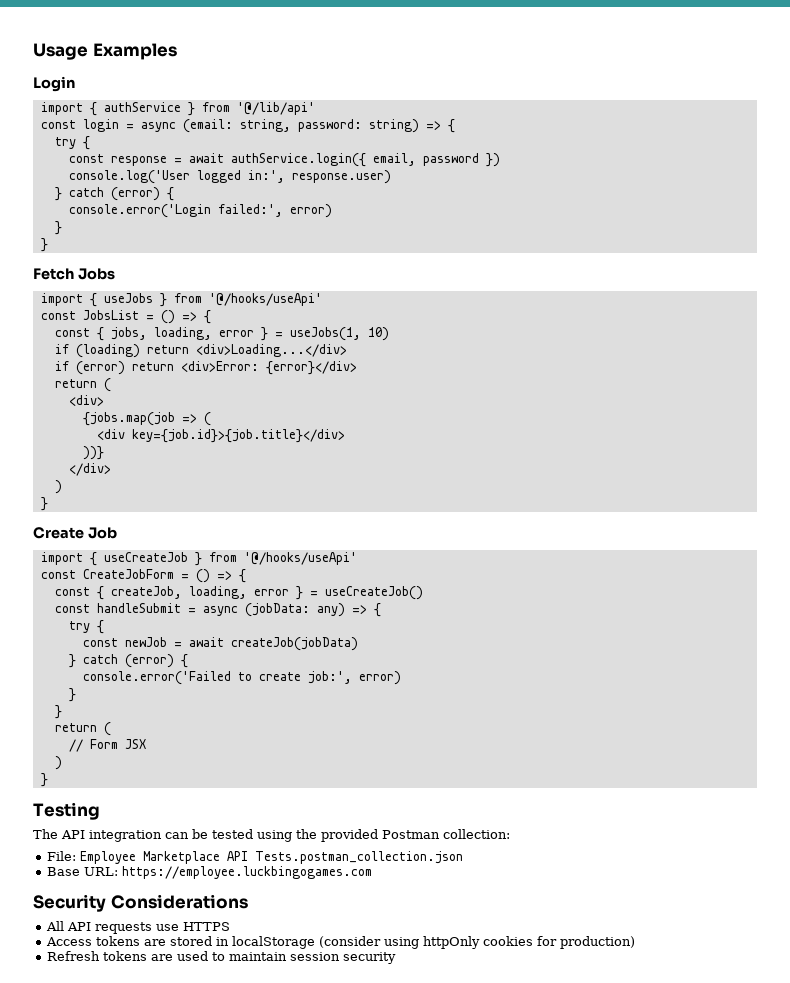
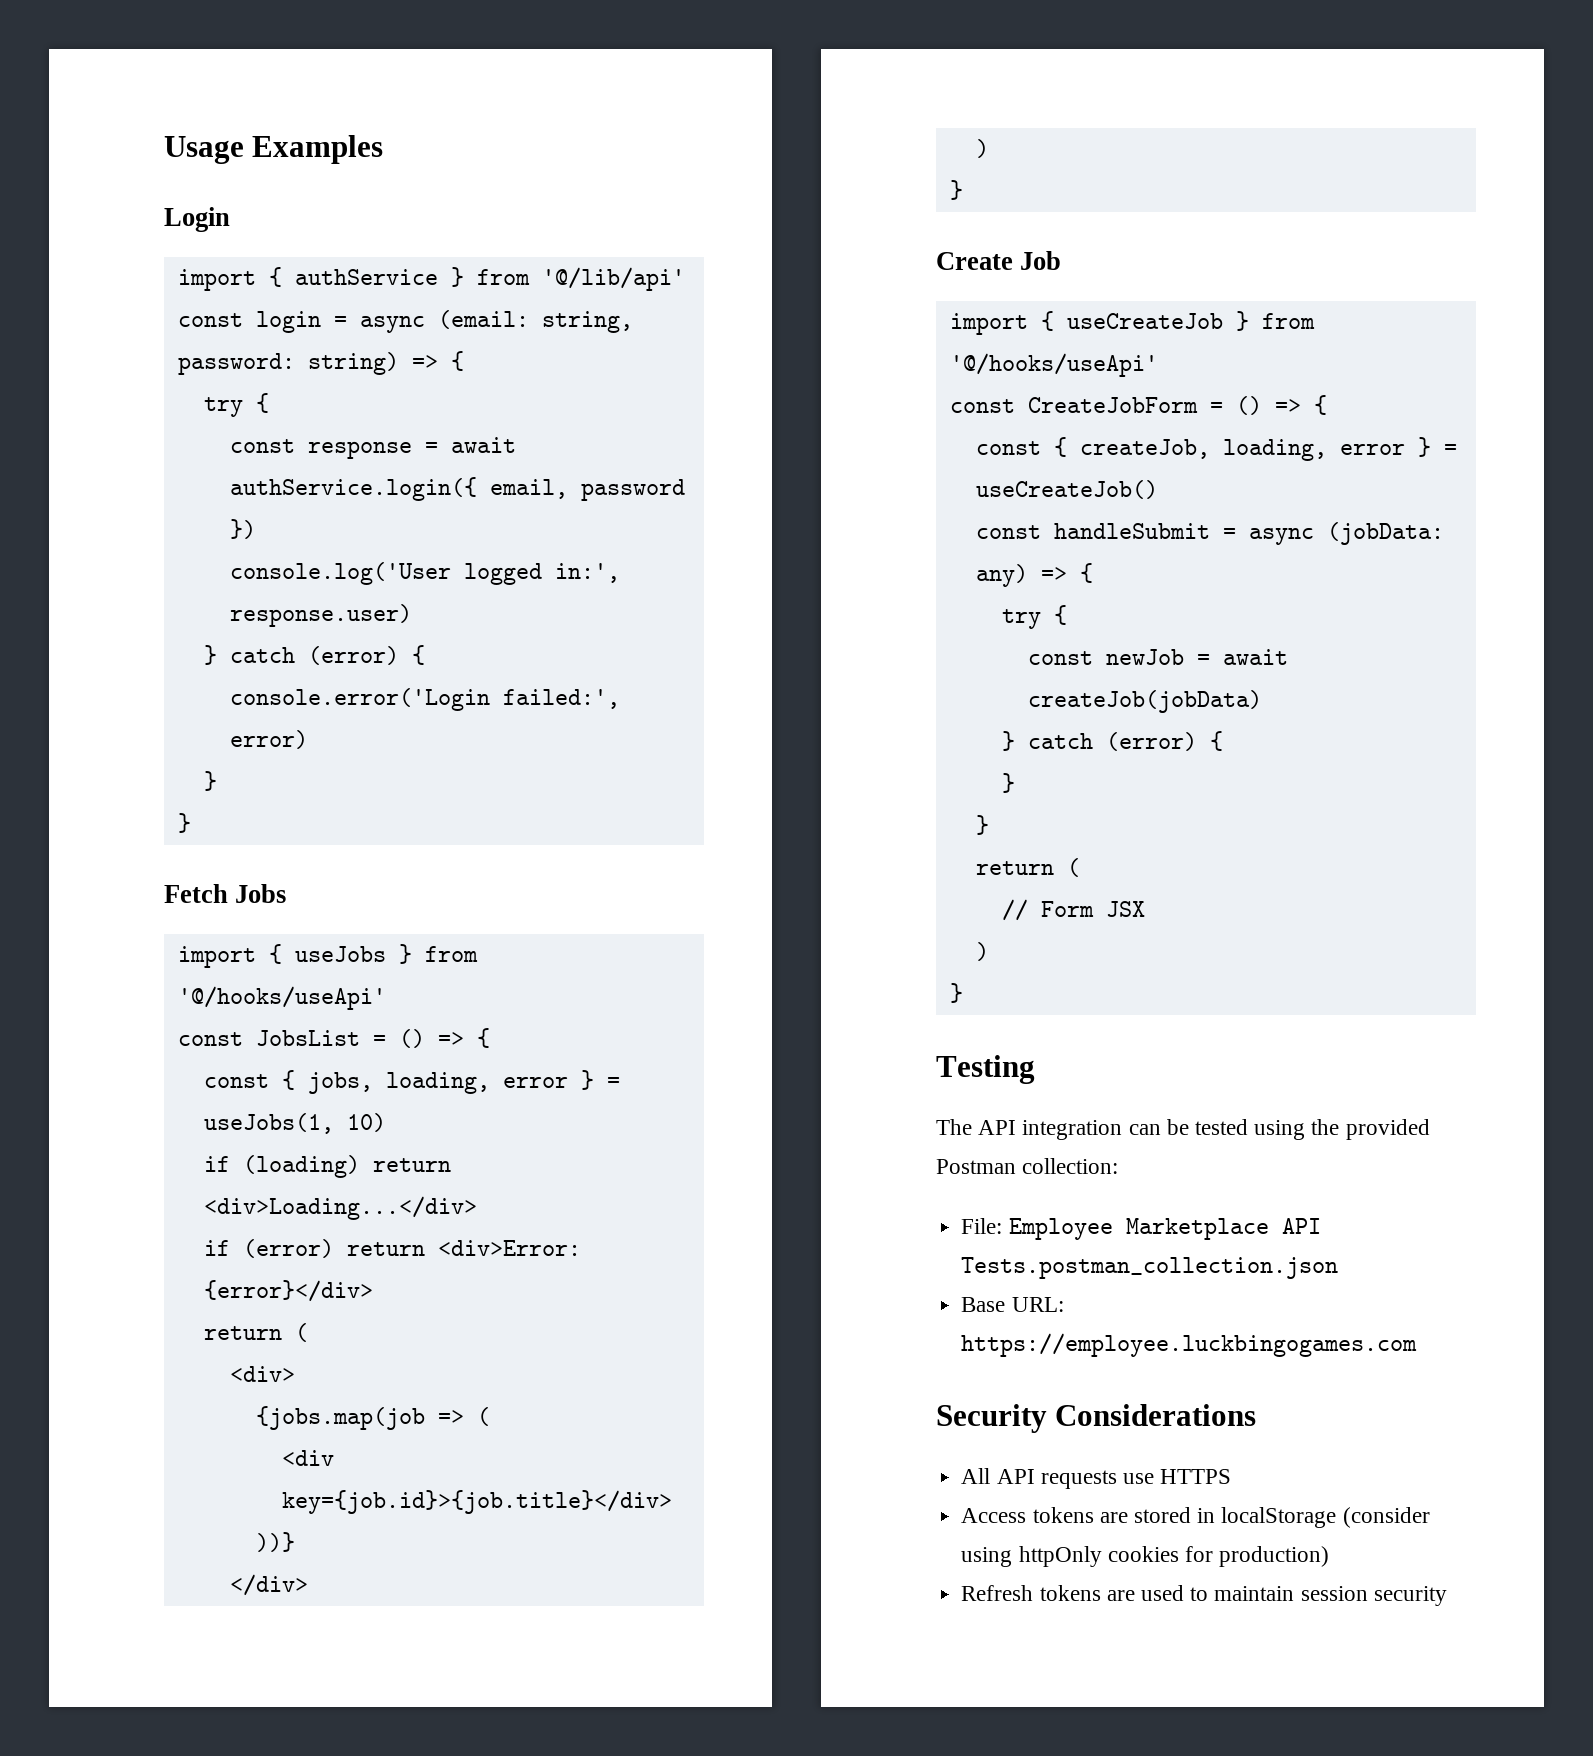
- console.error('Failed to create job:', error)

